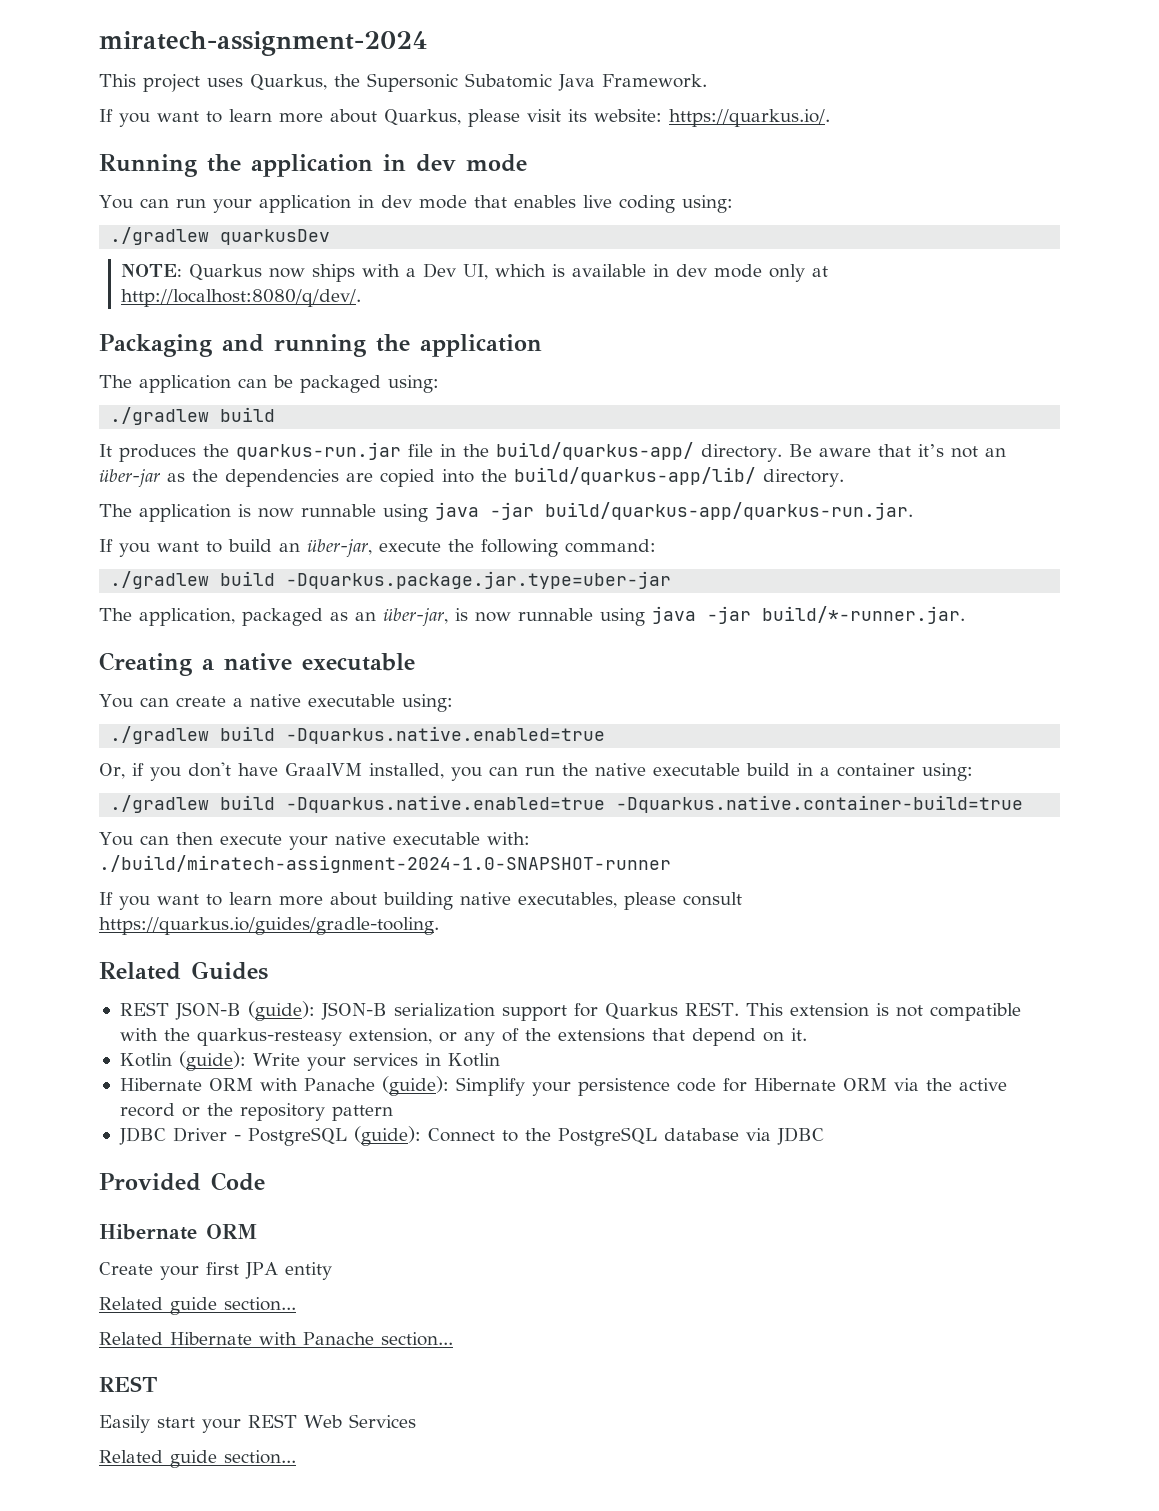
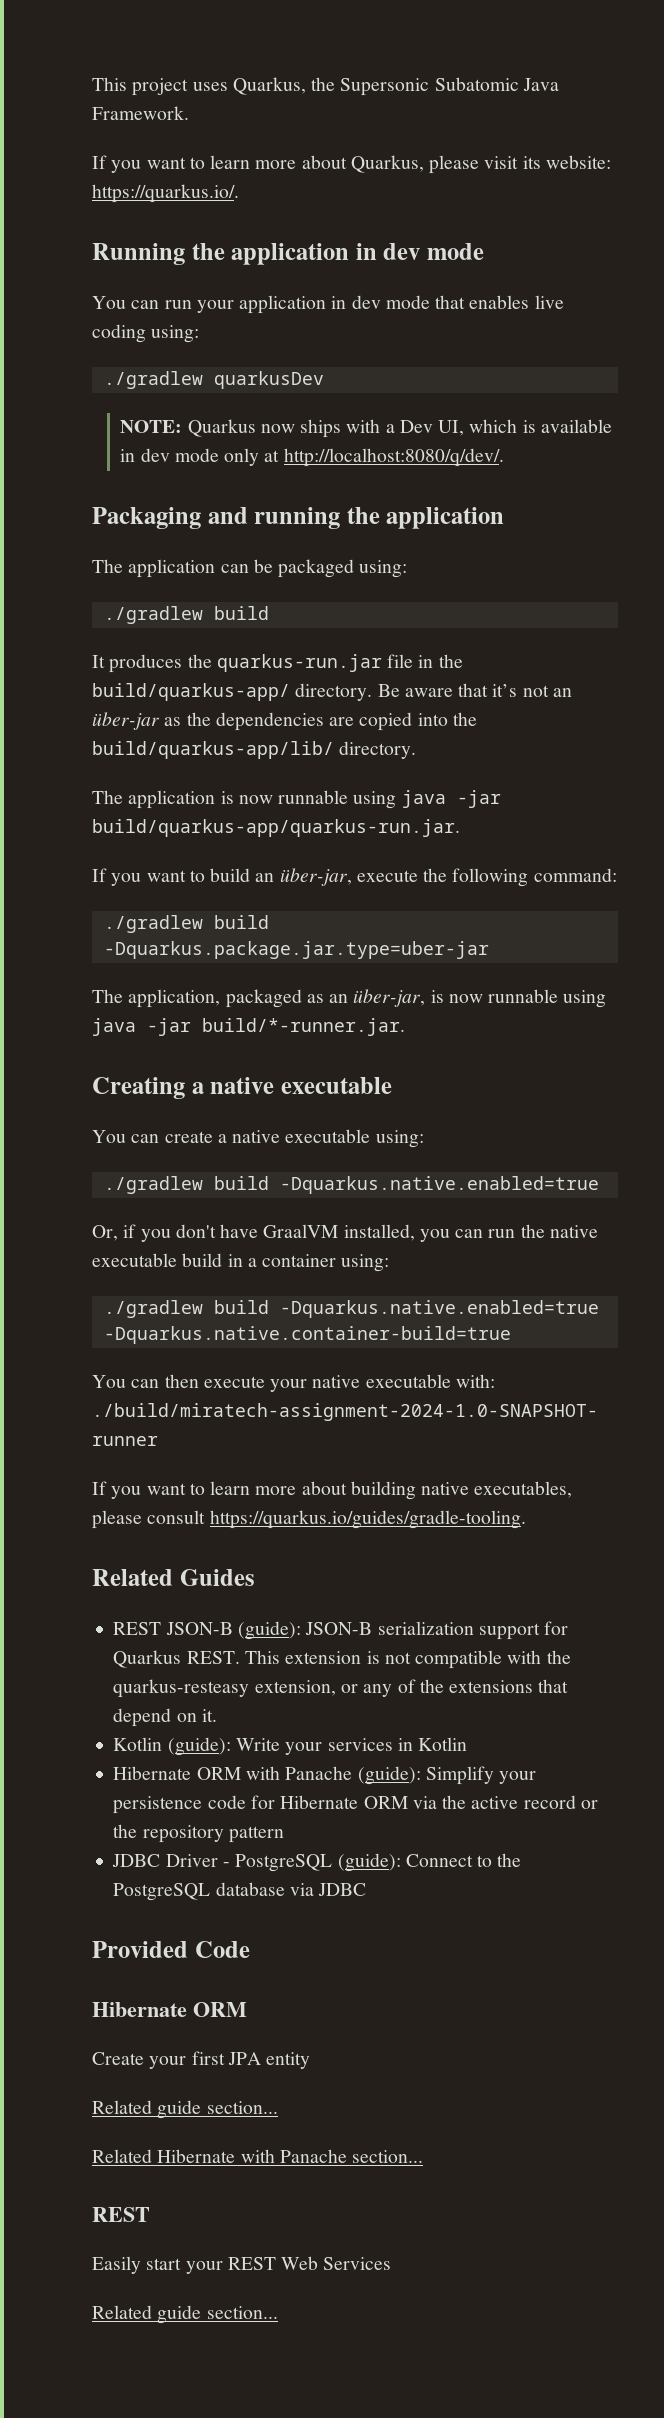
- miratech-assignment-2024

